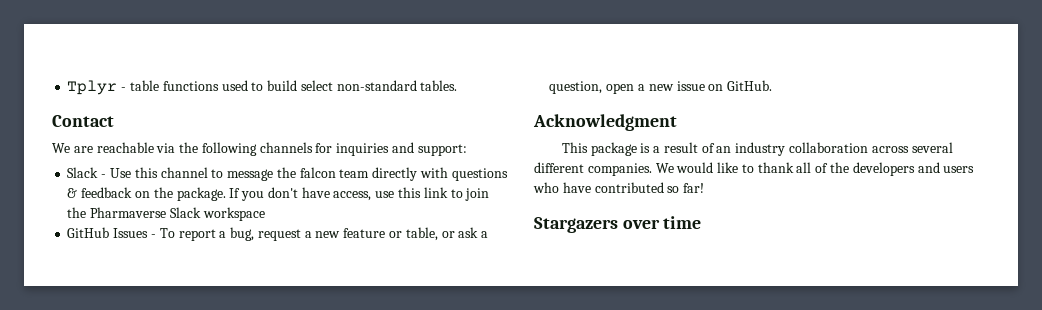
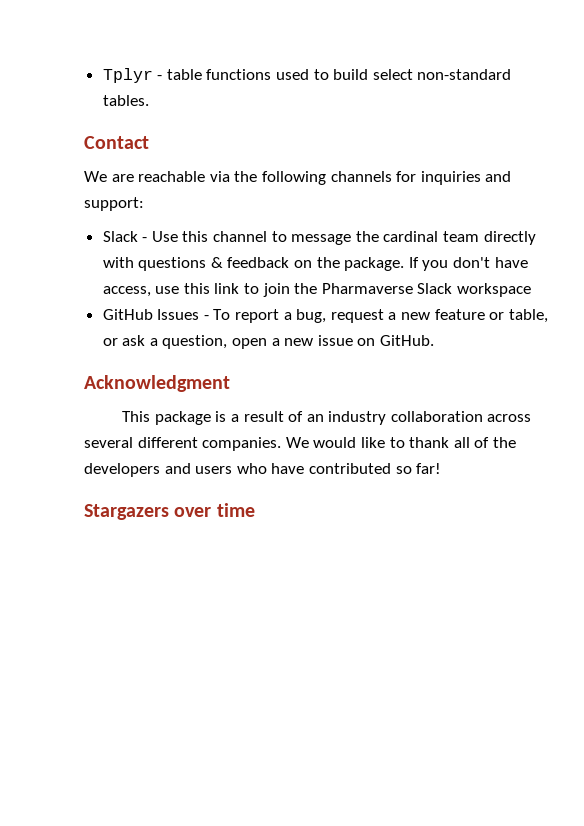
- Slack - Use this channel to message the falcon team directly with questions & feedback on the package.
+ Slack - Use this channel to message the cardinal team directly with questions & feedback on the package.

